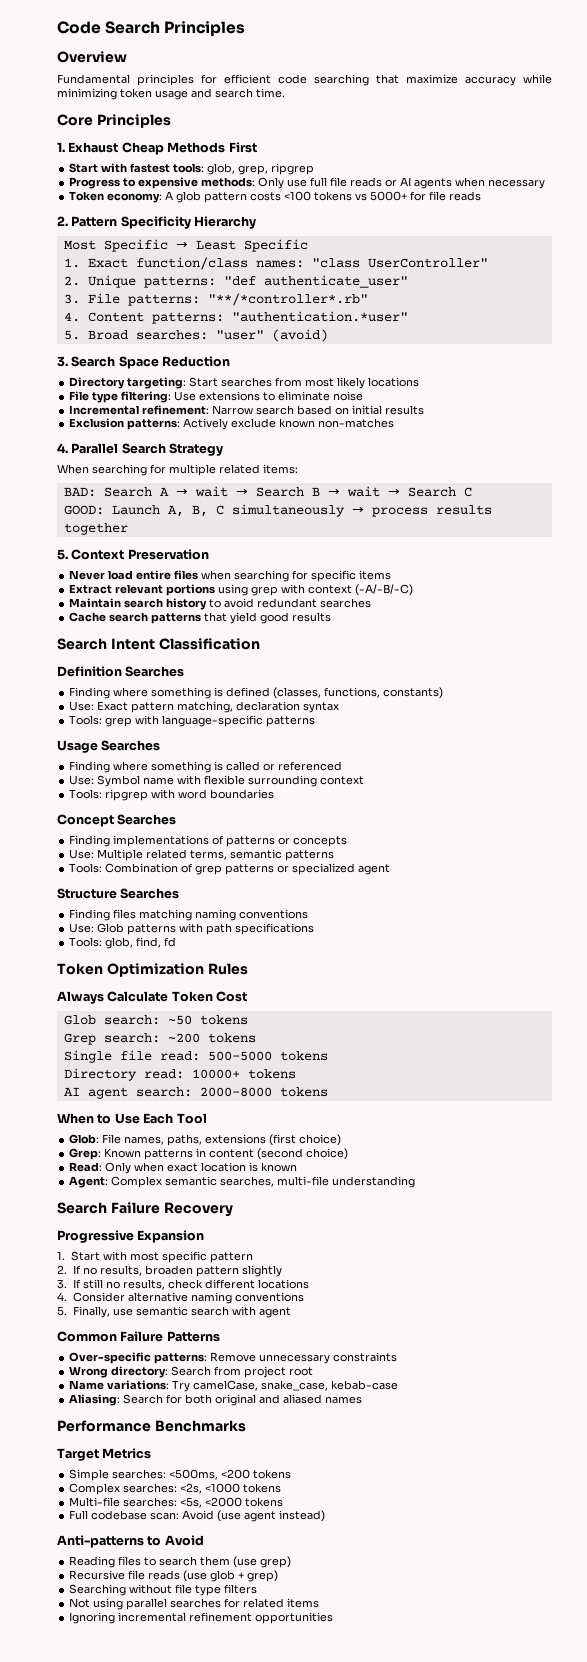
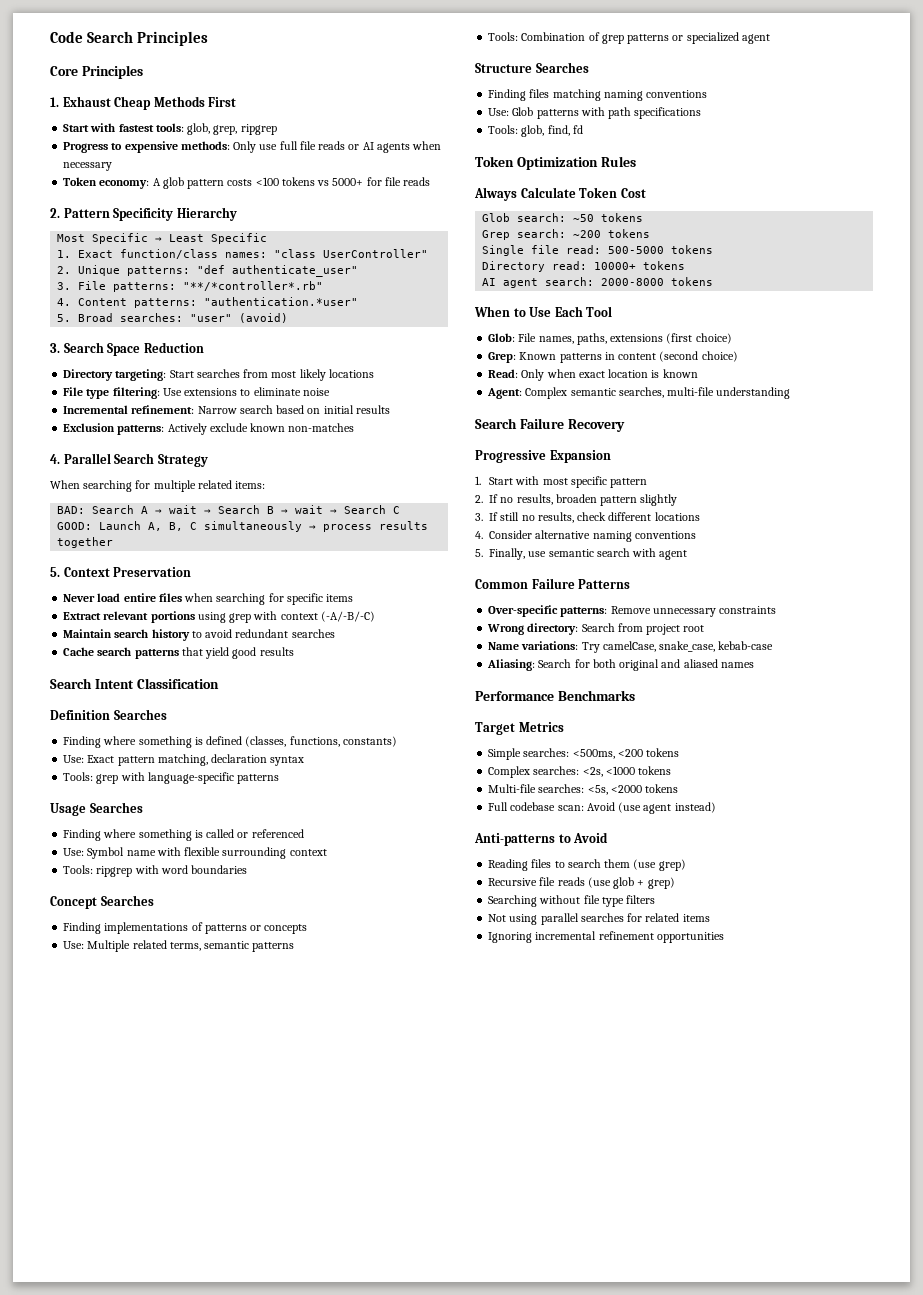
- Overview
- Fundamental principles for efficient code searching that maximize accuracy while minimizing token usage and search time.

